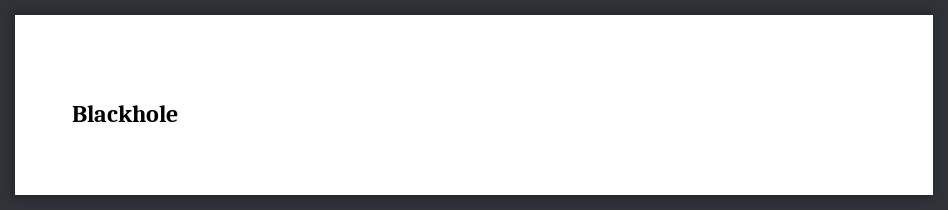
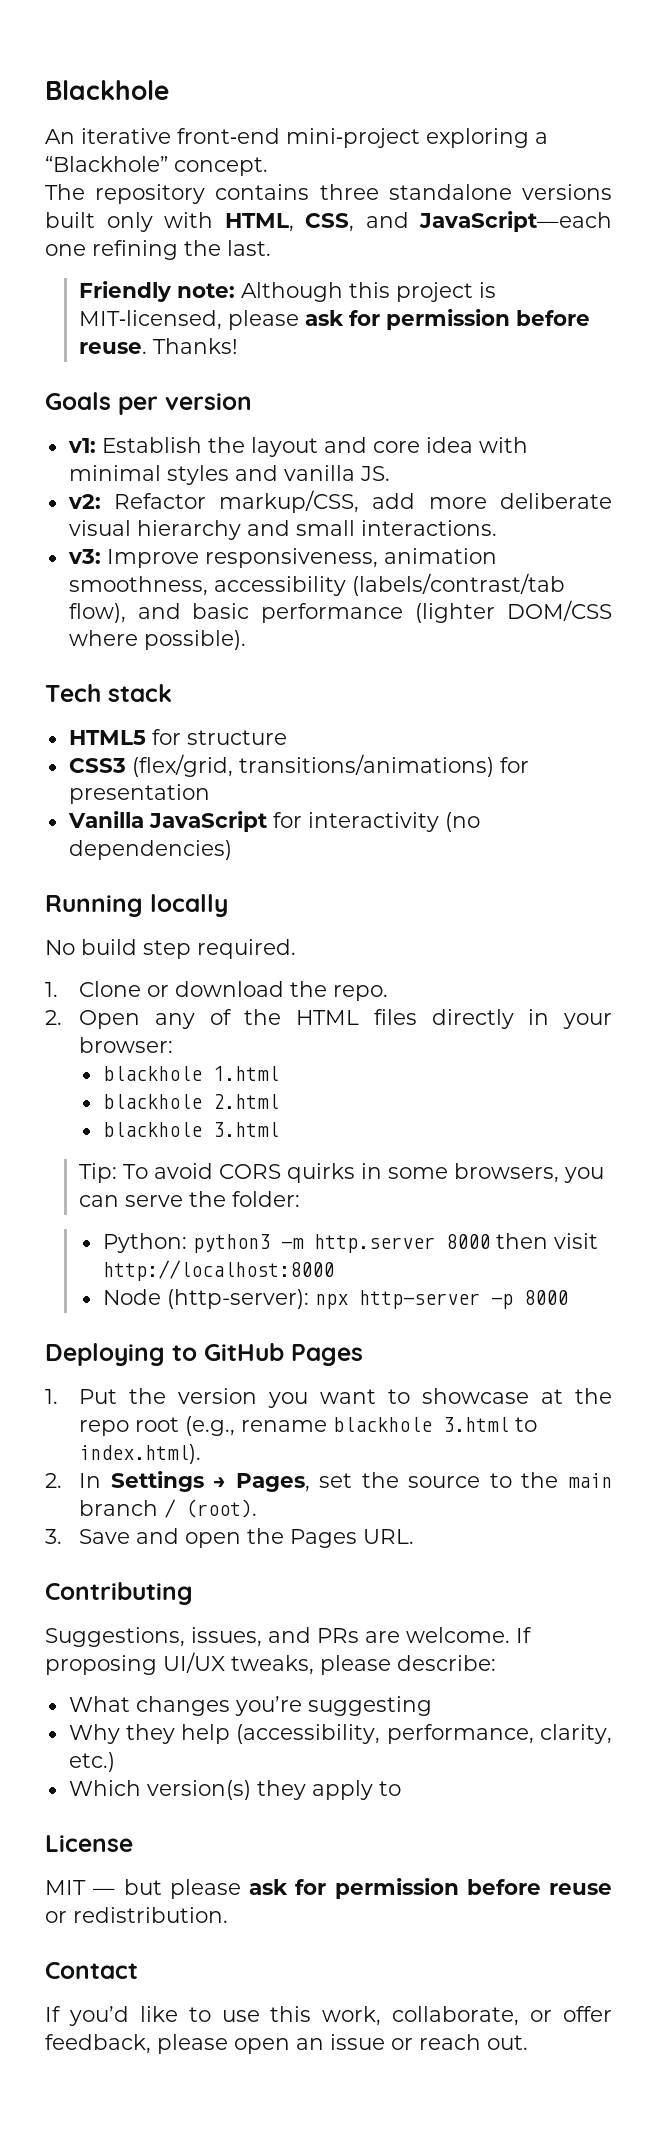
+ An iterative front‑end mini‑project exploring a “Blackhole” concept.
+ The repository contains three standalone versions built only with HTML, CSS, and JavaScript—each one refining the last.
+ Friendly note: Although this project is MIT‑licensed, please ask for permission before reuse. Thanks!
+ Goals per version
+ v1: Establish the layout and core idea with minimal styles and vanilla JS.
+ v2: Refactor markup/CSS, add more deliberate visual hierarchy and small interactions.
+ v3: Improve responsiveness, animation smoothness, accessibility (labels/contrast/tab flow), and basic performance (lighter DOM/CSS where possible).
+ Tech stack
+ HTML5 for structure
+ CSS3 (flex/grid, transitions/animations) for presentation
+ Vanilla JavaScript for interactivity (no dependencies)
+ Running locally
+ No build step required.
+ 1. Clone or download the repo.
+ 2. Open any of the HTML files directly in your browser:
+ blackhole 1.html
+ blackhole 2.html
+ blackhole 3.html
+ Tip: To avoid CORS quirks in some browsers, you can serve the folder:
+ Python: python3 -m http.server 8000 then visit http://localhost:8000
+ Node (http-server): npx http-server -p 8000
+ Deploying to GitHub Pages
+ 1. Put the version you want to showcase at the repo root (e.g., rename blackhole 3.html to index.html).
+ 2. In Settings → Pages, set the source to the main branch / (root).
+ 3. Save and open the Pages URL.
+ Contributing
+ Suggestions, issues, and PRs are welcome. If proposing UI/UX tweaks, please describe:
+ What changes you’re suggesting
+ Why they help (accessibility, performance, clarity, etc.)
+ Which version(s) they apply to
+ License
+ MIT — but please ask for permission before reuse or redistribution.
+ Contact
+ If you’d like to use this work, collaborate, or offer feedback, please open an issue or reach out.

